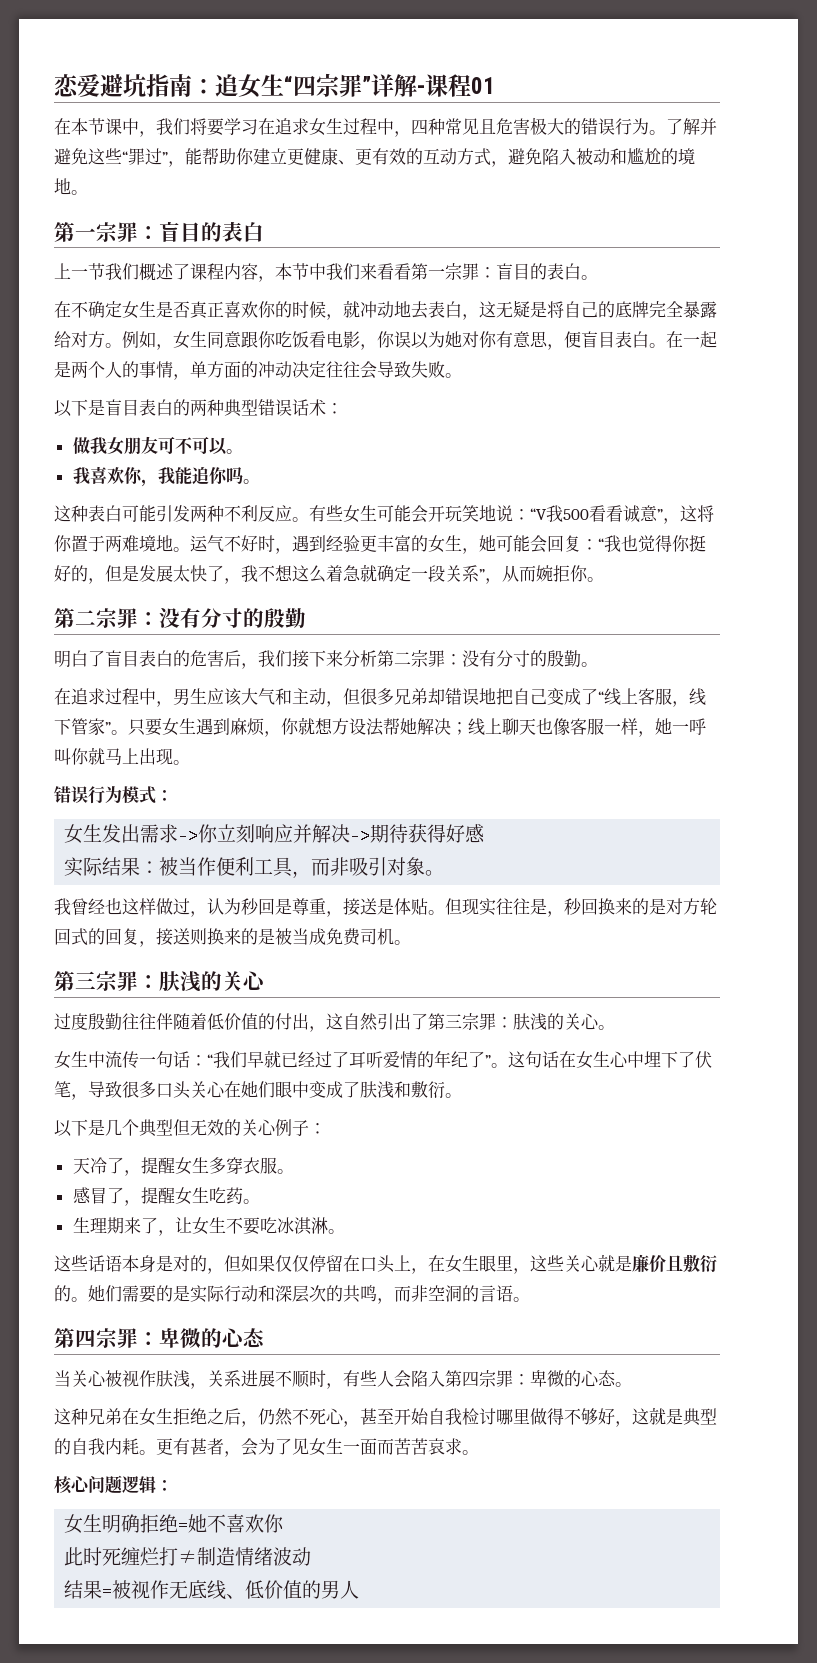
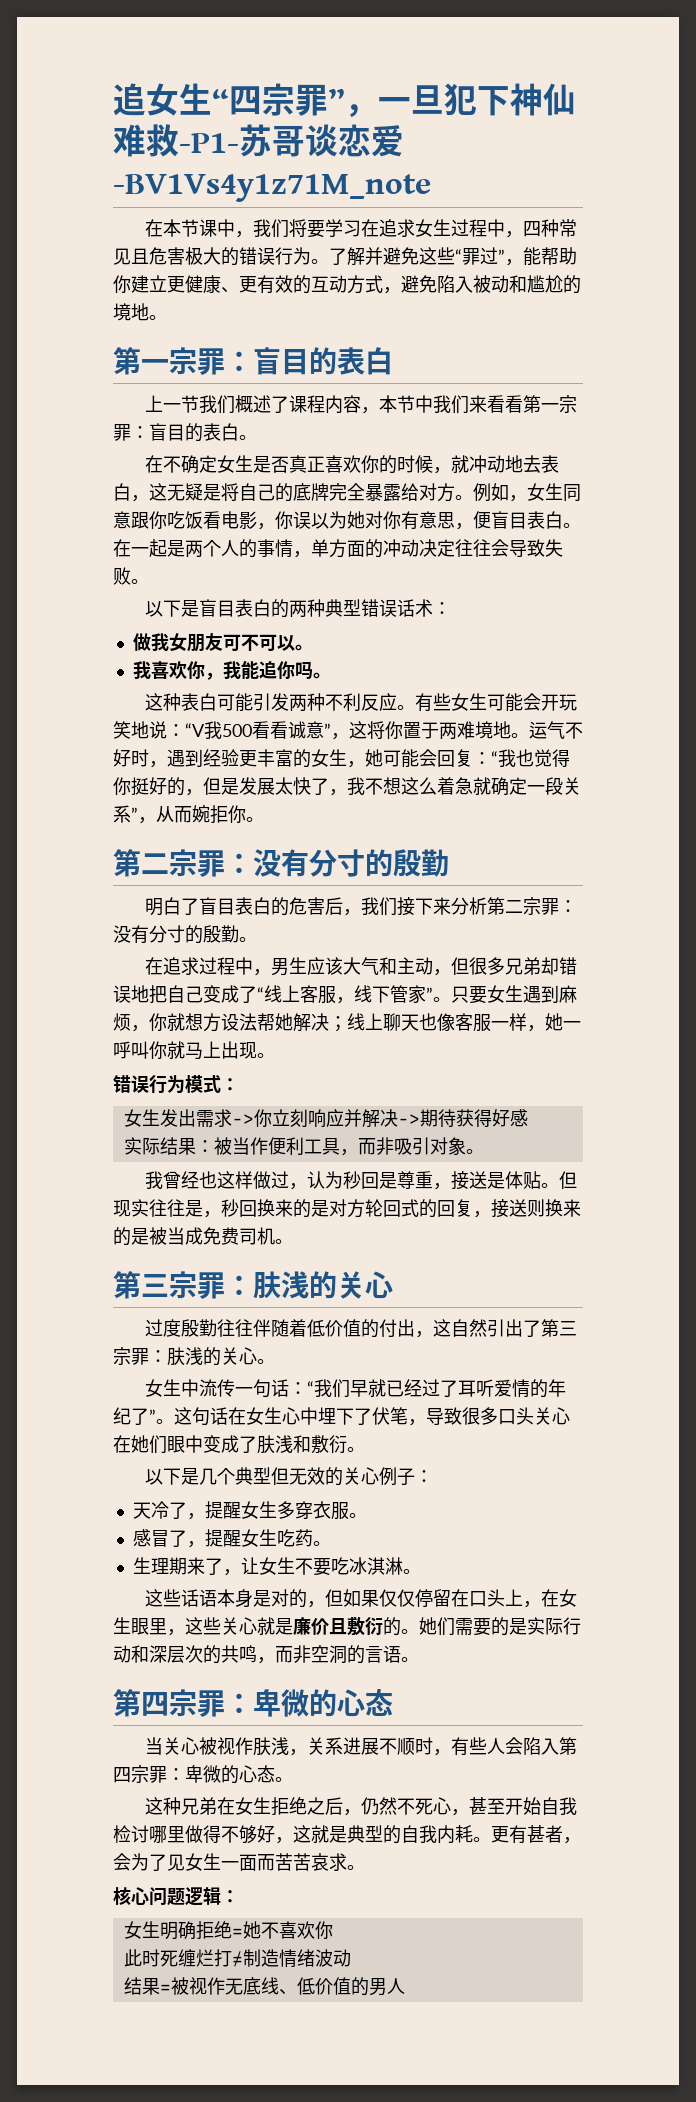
- 恋爱避坑指南：追女生“四宗罪”详解-课程01
+ 追女生“四宗罪”，一旦犯下神仙难救-P1-苏哥谈恋爱-BV1Vs4y1z71M_note

